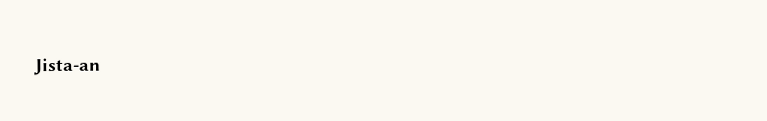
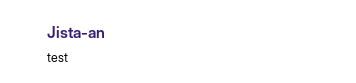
+ test

